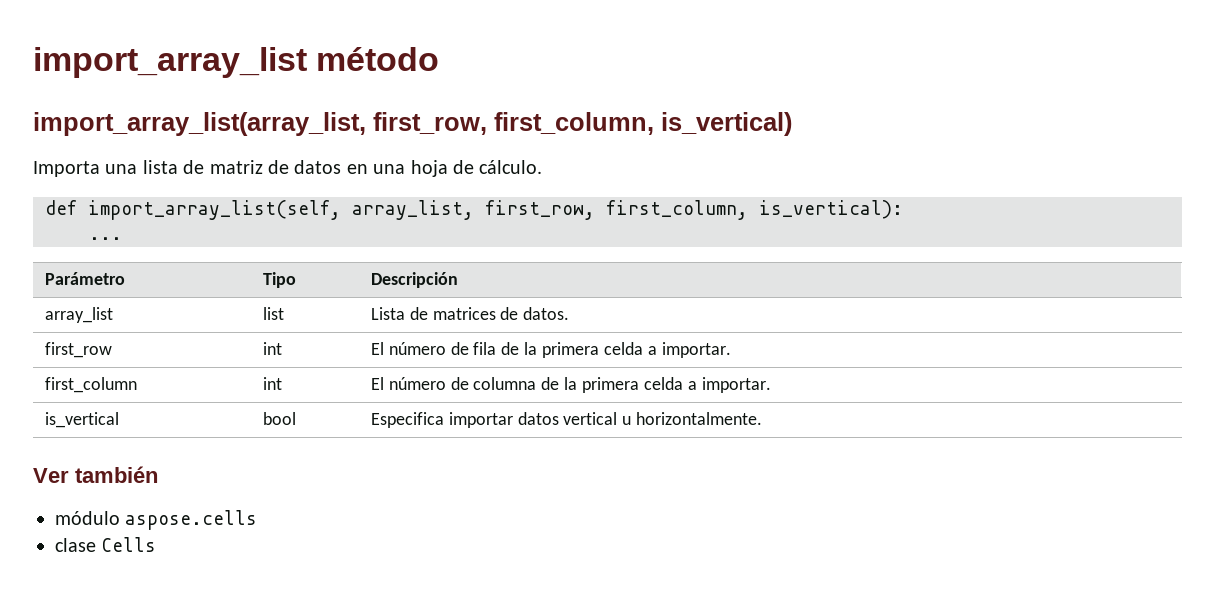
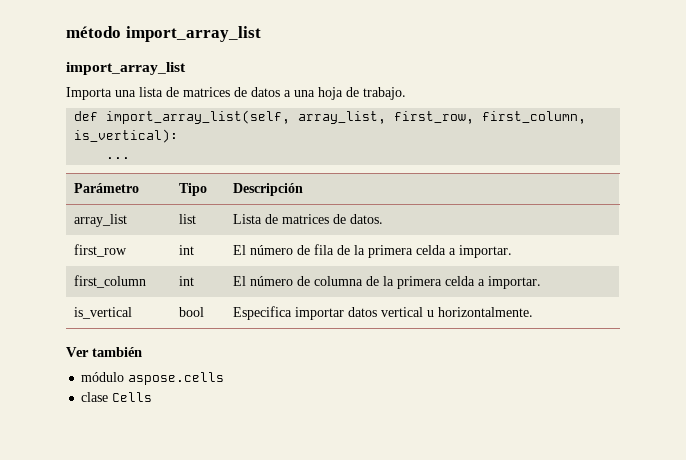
- import_array_list método
- import_array_list(array_list, first_row, first_column, is_vertical)
+ método import_array_list
+ import_array_list
- Importa una lista de matriz de datos en una hoja de cálculo.
+ Importa una lista de matrices de datos a una hoja de trabajo.

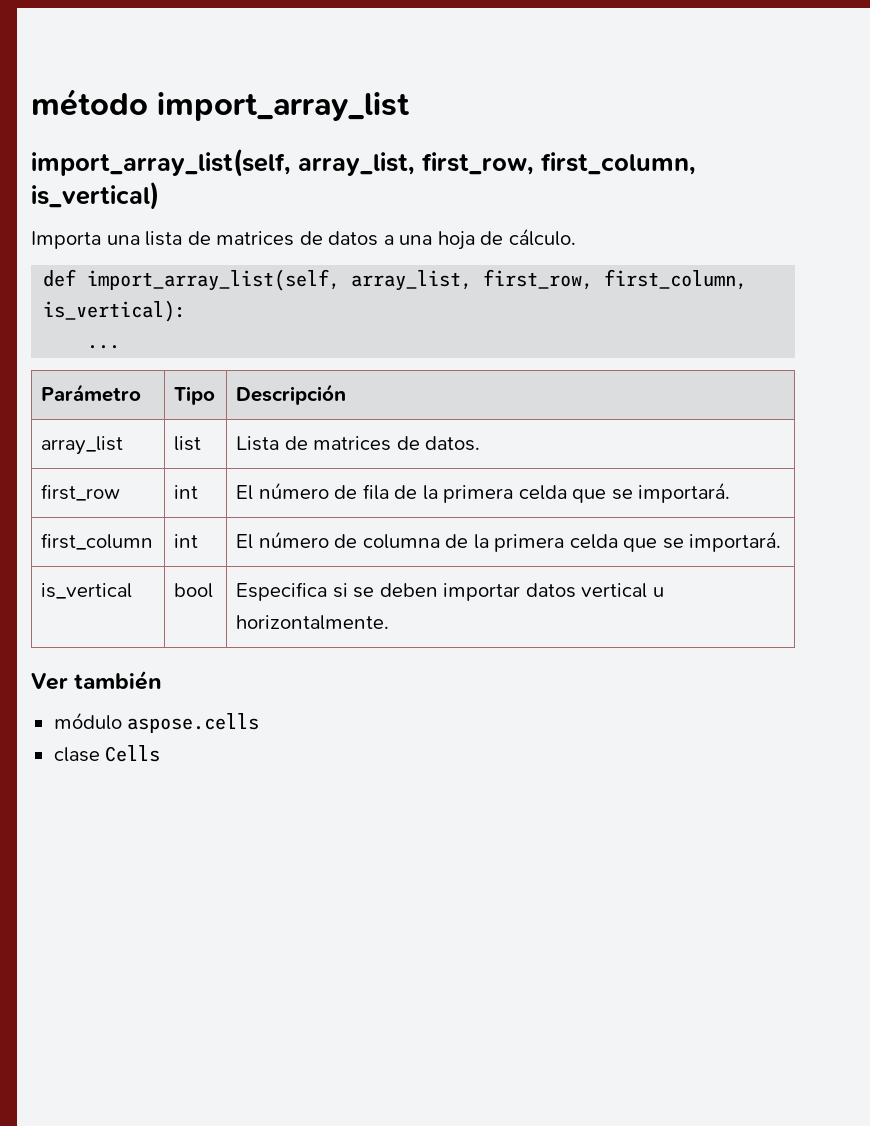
  método import_array_list
- import_array_list
+ import_array_list(self, array_list, first_row, first_column, is_vertical)
- Importa una lista de matrices de datos a una hoja de trabajo.
+ Importa una lista de matrices de datos a una hoja de cálculo.
- first_row | int | El número de fila de la primera celda a importar.
+ first_row | int | El número de fila de la primera celda que se importará.
- first_column | int | El número de columna de la primera celda a importar.
+ first_column | int | El número de columna de la primera celda que se importará.
- is_vertical | bool | Especifica importar datos vertical u horizontalmente.
+ is_vertical | bool | Especifica si se deben importar datos vertical u horizontalmente.

